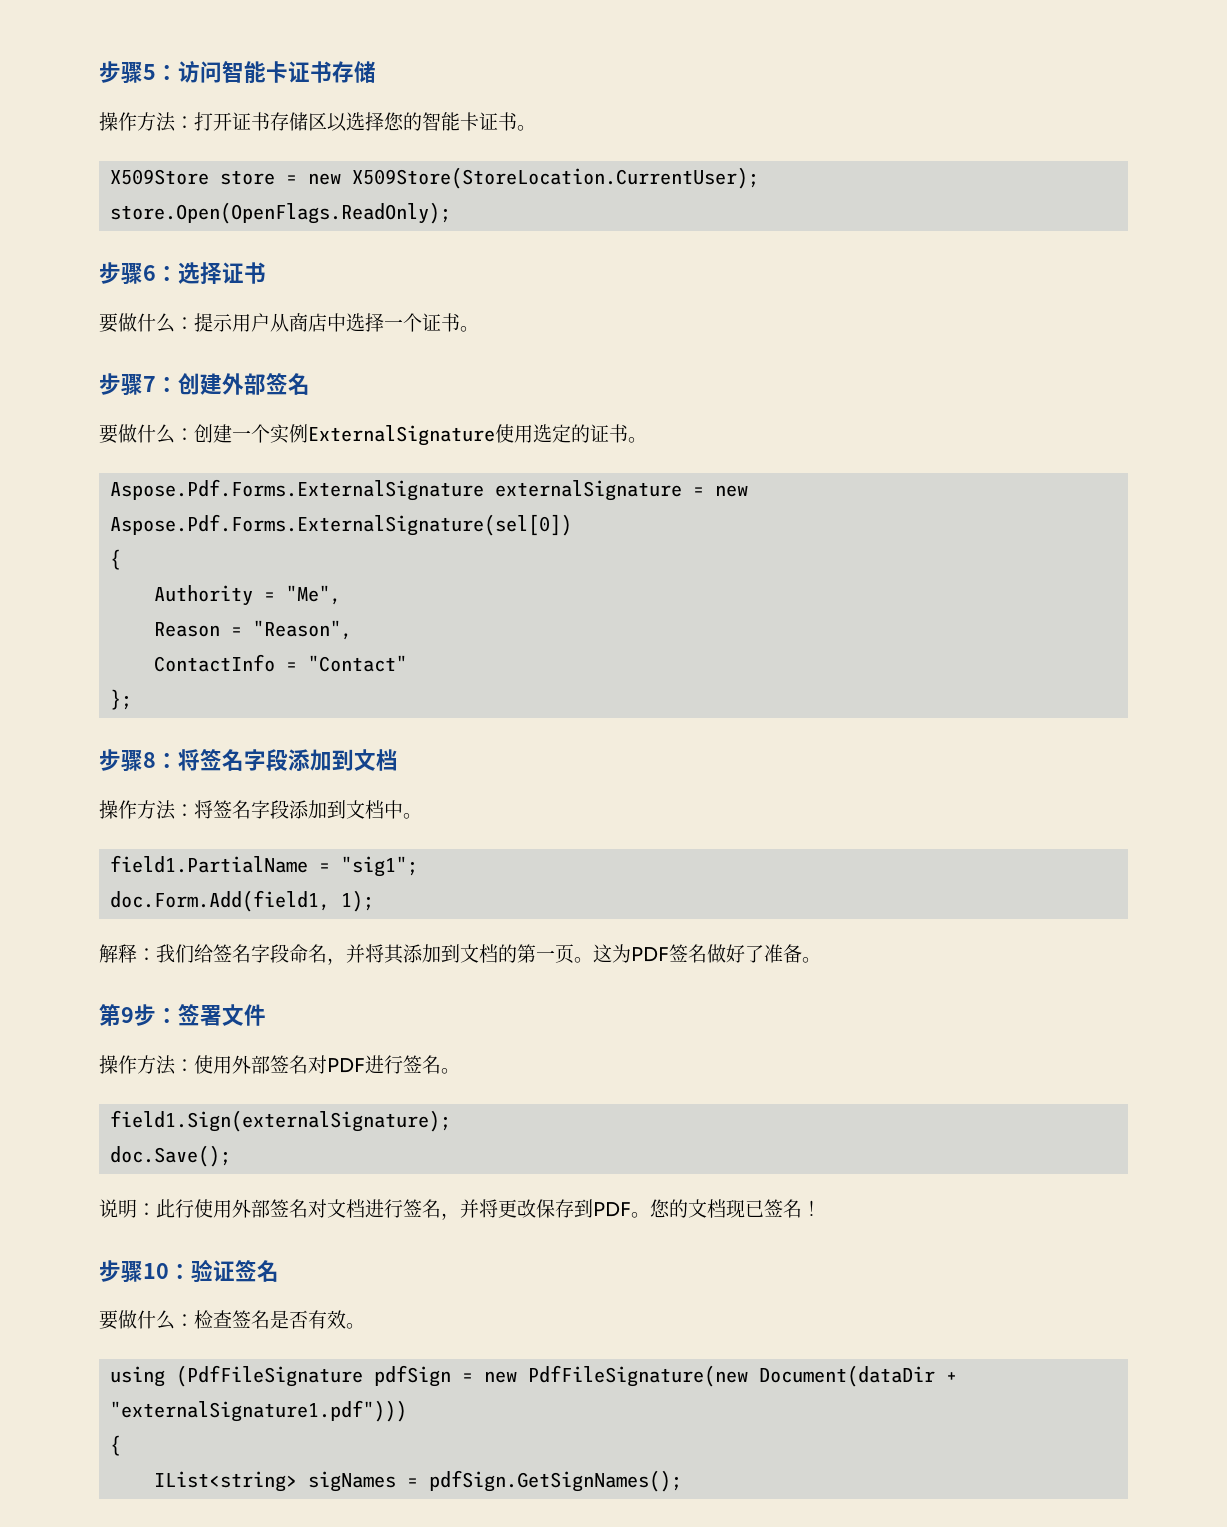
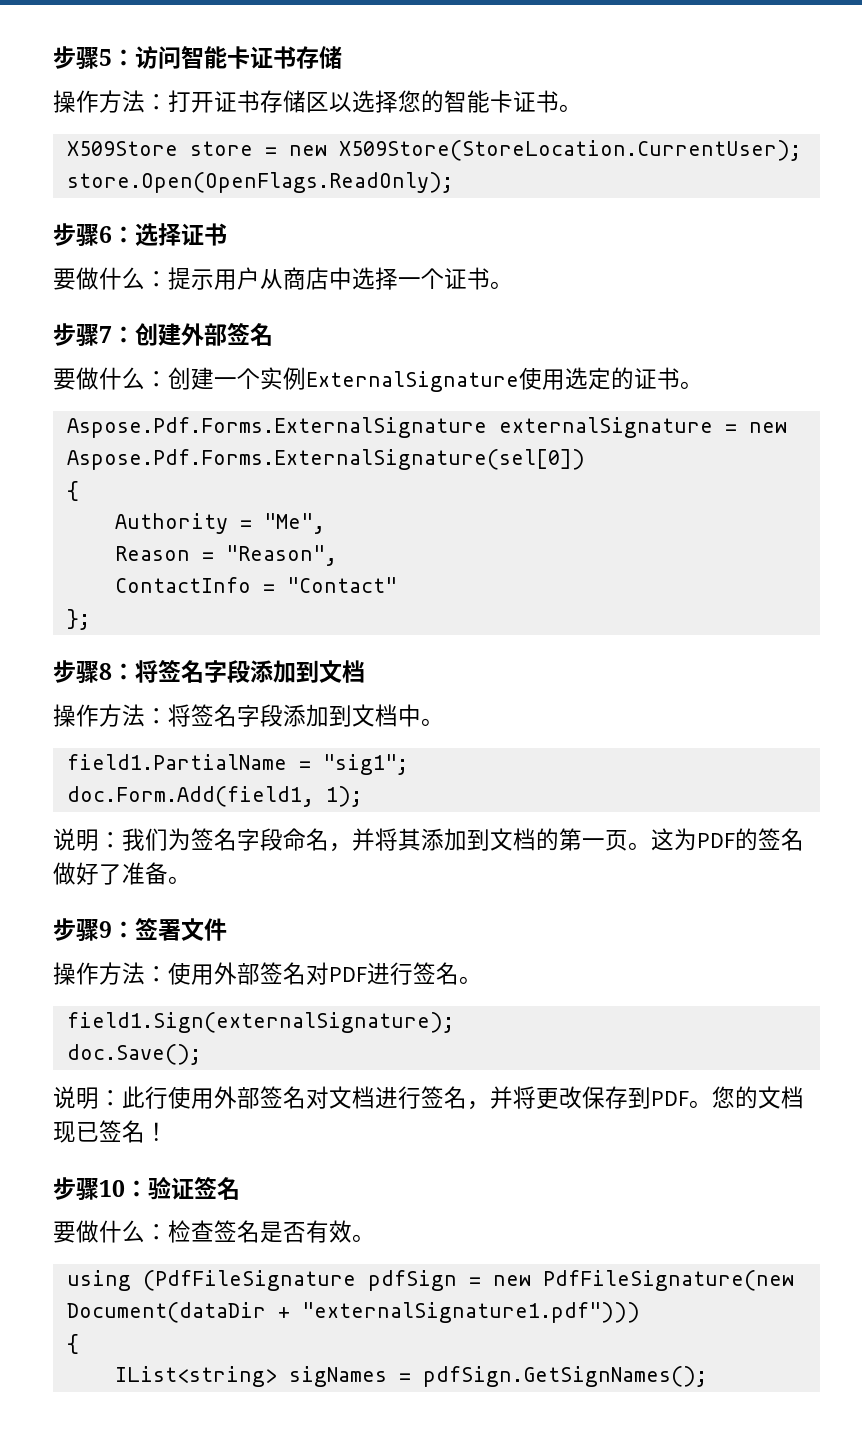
- 解释：我们给签名字段命名，并将其添加到文档的第一页。
+ 说明：我们为签名字段命名，并将其添加到文档的第一页。
- 这为PDF签名做好了准备。
+ 这为PDF的签名做好了准备。
- 第9步：签署文件
+ 步骤9：签署文件

